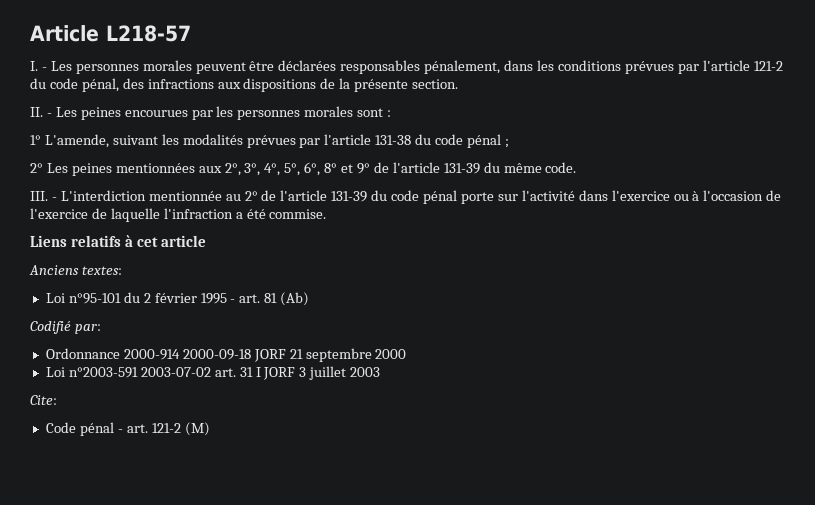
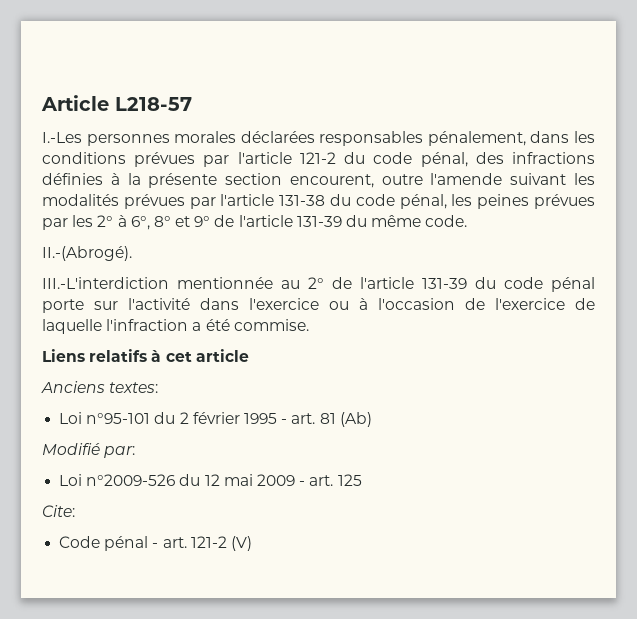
- I. - Les personnes morales peuvent être déclarées responsables pénalement, dans les conditions prévues par l'article 121-2 du code pénal, des infractions aux dispositions de la présente section.
- II. - Les peines encourues par les personnes morales sont :
- 1° L'amende, suivant les modalités prévues par l'article 131-38 du code pénal ;
- 2° Les peines mentionnées aux 2°, 3°, 4°, 5°, 6°, 8° et 9° de l'article 131-39 du même code.
+ I.-Les personnes morales déclarées responsables pénalement, dans les conditions prévues par l'article 121-2 du code pénal, des infractions définies à la présente section encourent, outre l'amende suivant les modalités prévues par l'article 131-38 du code pénal, les peines prévues par les 2° à 6°, 8° et 9° de l'article 131-39 du même code.
- III. - L'interdiction mentionnée au 2° de l'article 131-39 du code pénal porte sur l'activité dans l'exercice ou à l'occasion de l'exercice de laquelle l'infraction a été commise.
+ II.-(Abrogé).
+ III.-L'interdiction mentionnée au 2° de l'article 131-39 du code pénal porte sur l'activité dans l'exercice ou à l'occasion de l'exercice de laquelle l'infraction a été commise.
- Codifié par:
+ Modifié par:
- Ordonnance 2000-914 2000-09-18 JORF 21 septembre 2000
- Loi n°2003-591 2003-07-02 art. 31 I JORF 3 juillet 2003
+ Loi n°2009-526 du 12 mai 2009 - art. 125
- Code pénal - art. 121-2 (M)
+ Code pénal - art. 121-2 (V)

